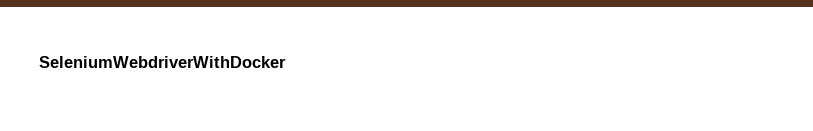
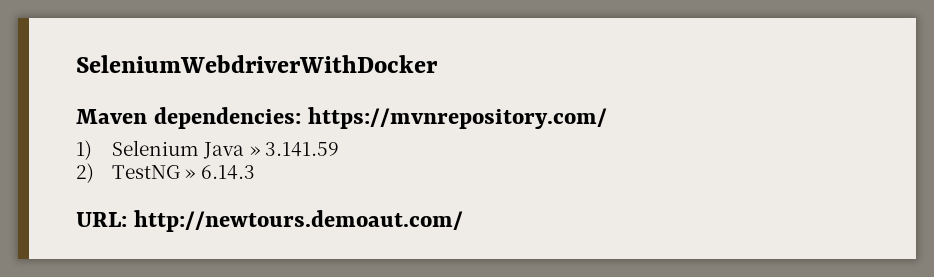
+ Maven dependencies: https://mvnrepository.com/
+ 1) Selenium Java » 3.141.59
+ 2) TestNG » 6.14.3
+ URL: http://newtours.demoaut.com/

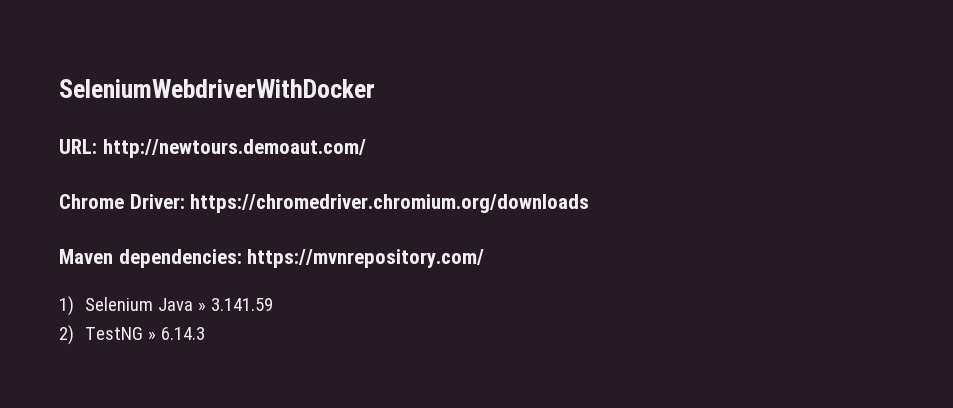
+ URL: http://newtours.demoaut.com/
+ Chrome Driver: https://chromedriver.chromium.org/downloads
- URL: http://newtours.demoaut.com/

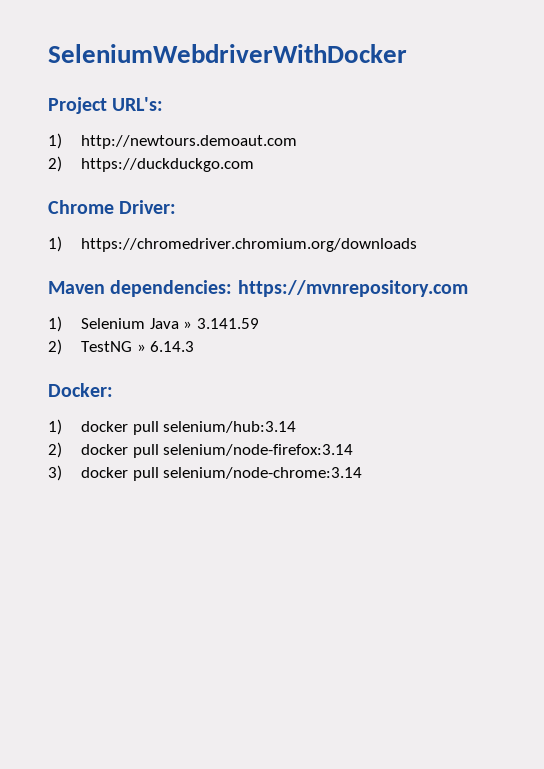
- URL: http://newtours.demoaut.com/
+ Project URL's:
+ 1) http://newtours.demoaut.com
+ 2) https://duckduckgo.com
- Chrome Driver: https://chromedriver.chromium.org/downloads
+ Chrome Driver:
+ 1) https://chromedriver.chromium.org/downloads
- Maven dependencies: https://mvnrepository.com/
+ Maven dependencies: https://mvnrepository.com
+ Docker:
+ 1) docker pull selenium/hub:3.14
+ 2) docker pull selenium/node-firefox:3.14
+ 3) docker pull selenium/node-chrome:3.14

